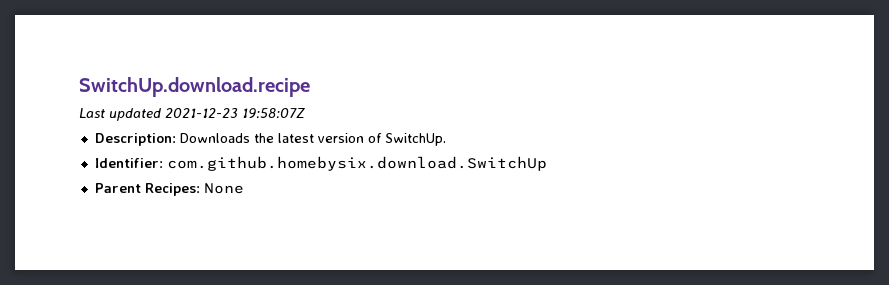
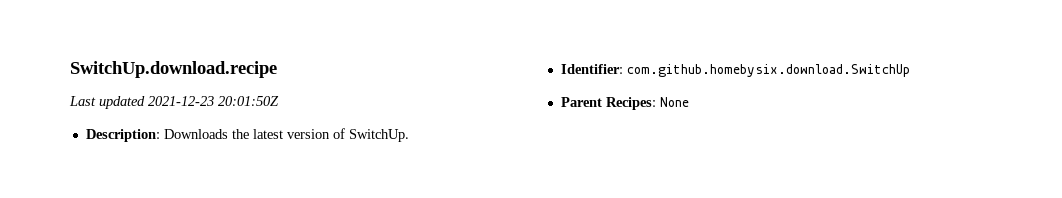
- Last updated 2021-12-23 19:58:07Z
+ Last updated 2021-12-23 20:01:50Z

